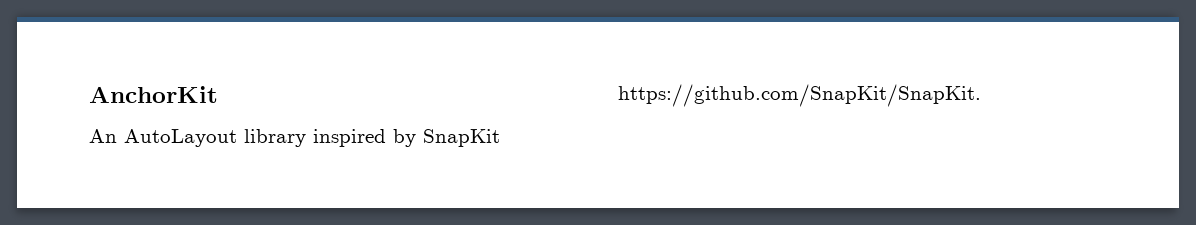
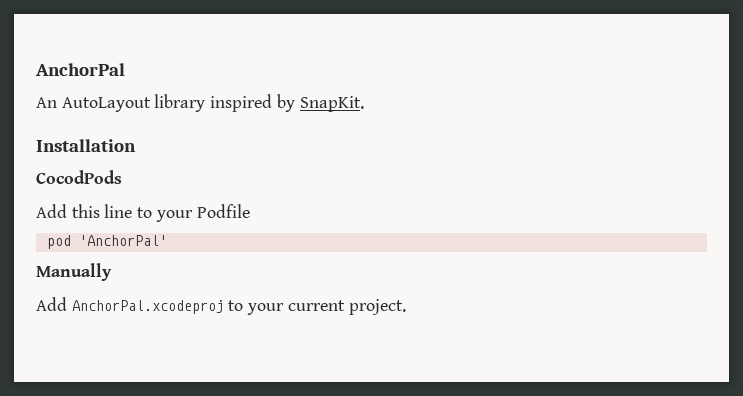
- AnchorKit
+ AnchorPal
- An AutoLayout library inspired by SnapKit https://github.com/SnapKit/SnapKit.
+ An AutoLayout library inspired by SnapKit.
+ Installation
+ CocodPods
+ Add this line to your Podfile
+ pod 'AnchorPal'
+ Manually
+ Add AnchorPal.xcodeproj to your current project.

